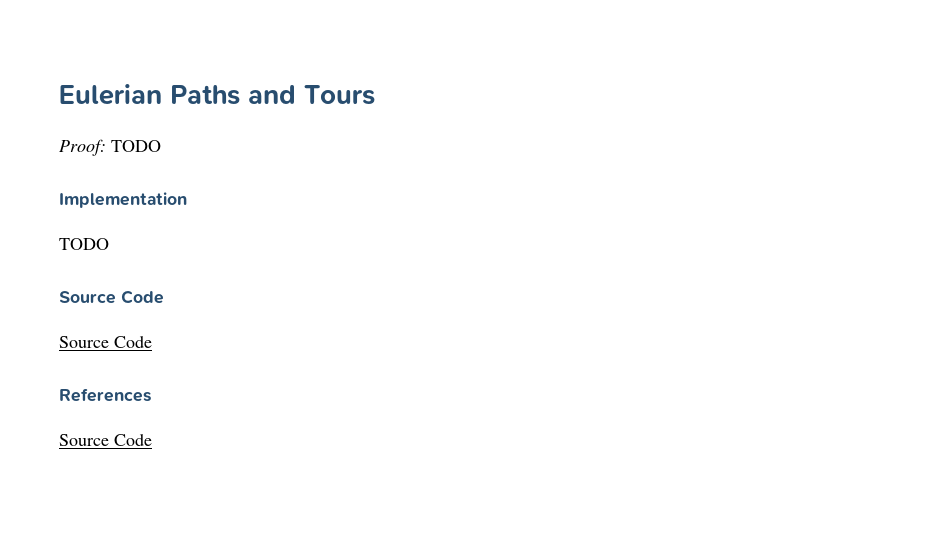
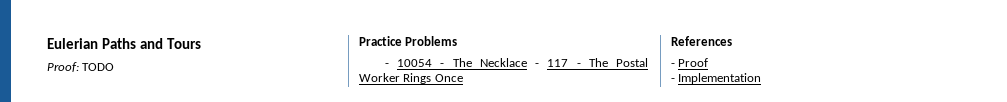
- Implementation
- TODO
- Source Code
- Source Code
+ Practice Problems
+ - 10054 - The Necklace - 117 - The Postal Worker Rings Once
  References
- Source Code
+ - Proof
+ - Implementation

